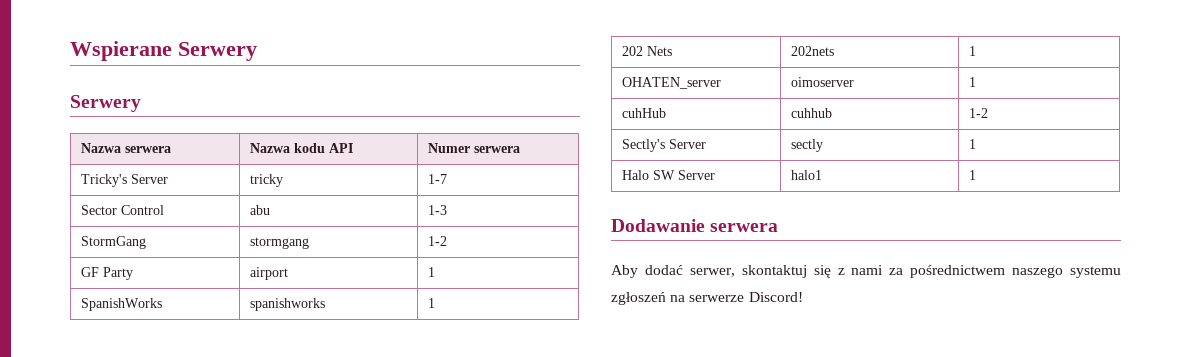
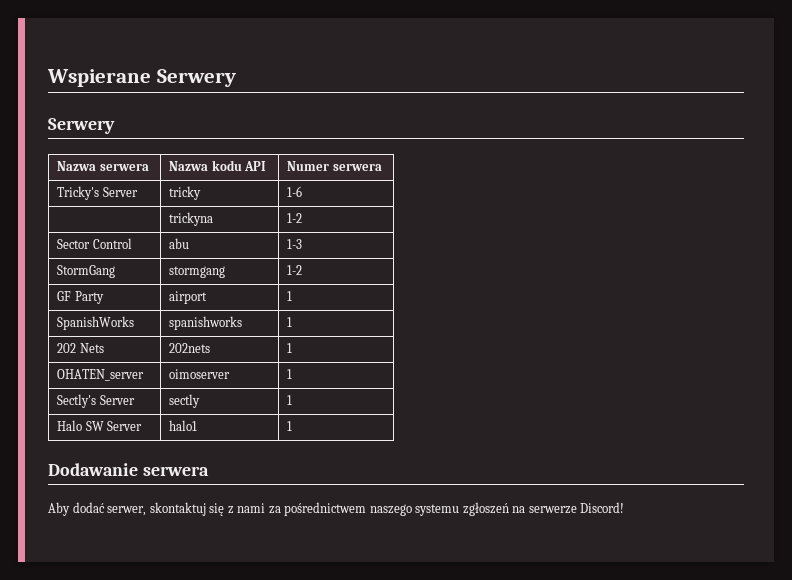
- Tricky's Server | tricky | 1-7
+ Tricky's Server | tricky | 1-6
+ | trickyna | 1-2
- cuhHub | cuhhub | 1-2

